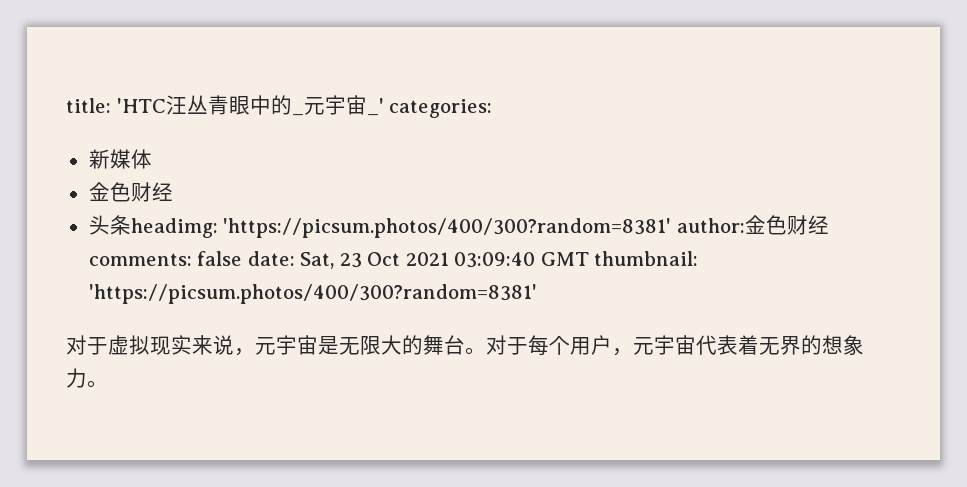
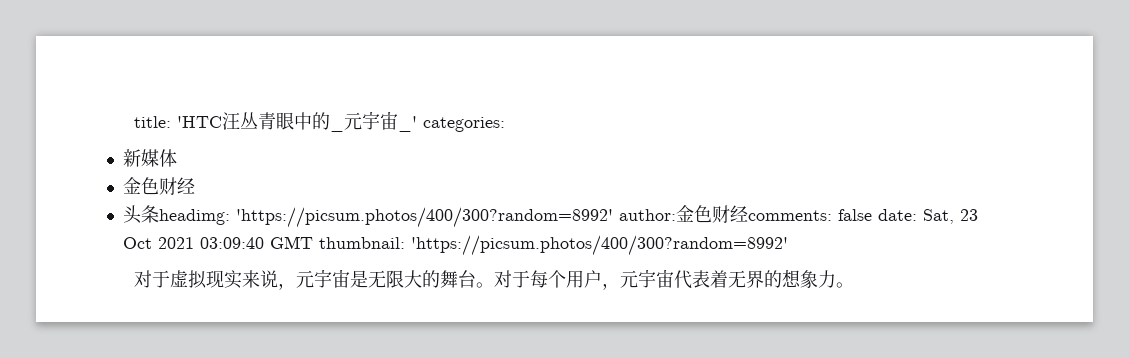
- 头条headimg: 'https://picsum.photos/400/300?random=8381' author:金色财经comments: false date: Sat, 23 Oct 2021 03:09:40 GMT thumbnail: 'https://picsum.photos/400/300?random=8381'
+ 头条headimg: 'https://picsum.photos/400/300?random=8992' author:金色财经comments: false date: Sat, 23 Oct 2021 03:09:40 GMT thumbnail: 'https://picsum.photos/400/300?random=8992'

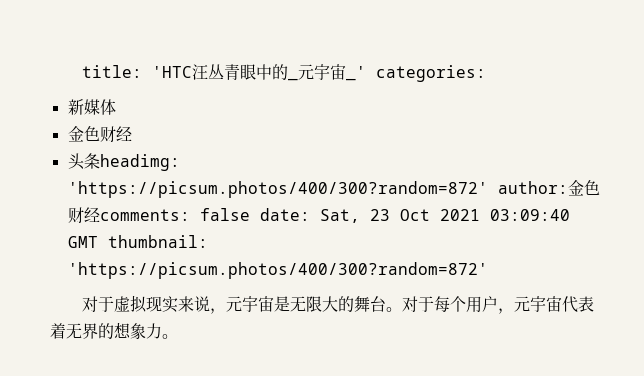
- 头条headimg: 'https://picsum.photos/400/300?random=8992' author:金色财经comments: false date: Sat, 23 Oct 2021 03:09:40 GMT thumbnail: 'https://picsum.photos/400/300?random=8992'
+ 头条headimg: 'https://picsum.photos/400/300?random=872' author:金色财经comments: false date: Sat, 23 Oct 2021 03:09:40 GMT thumbnail: 'https://picsum.photos/400/300?random=872'

